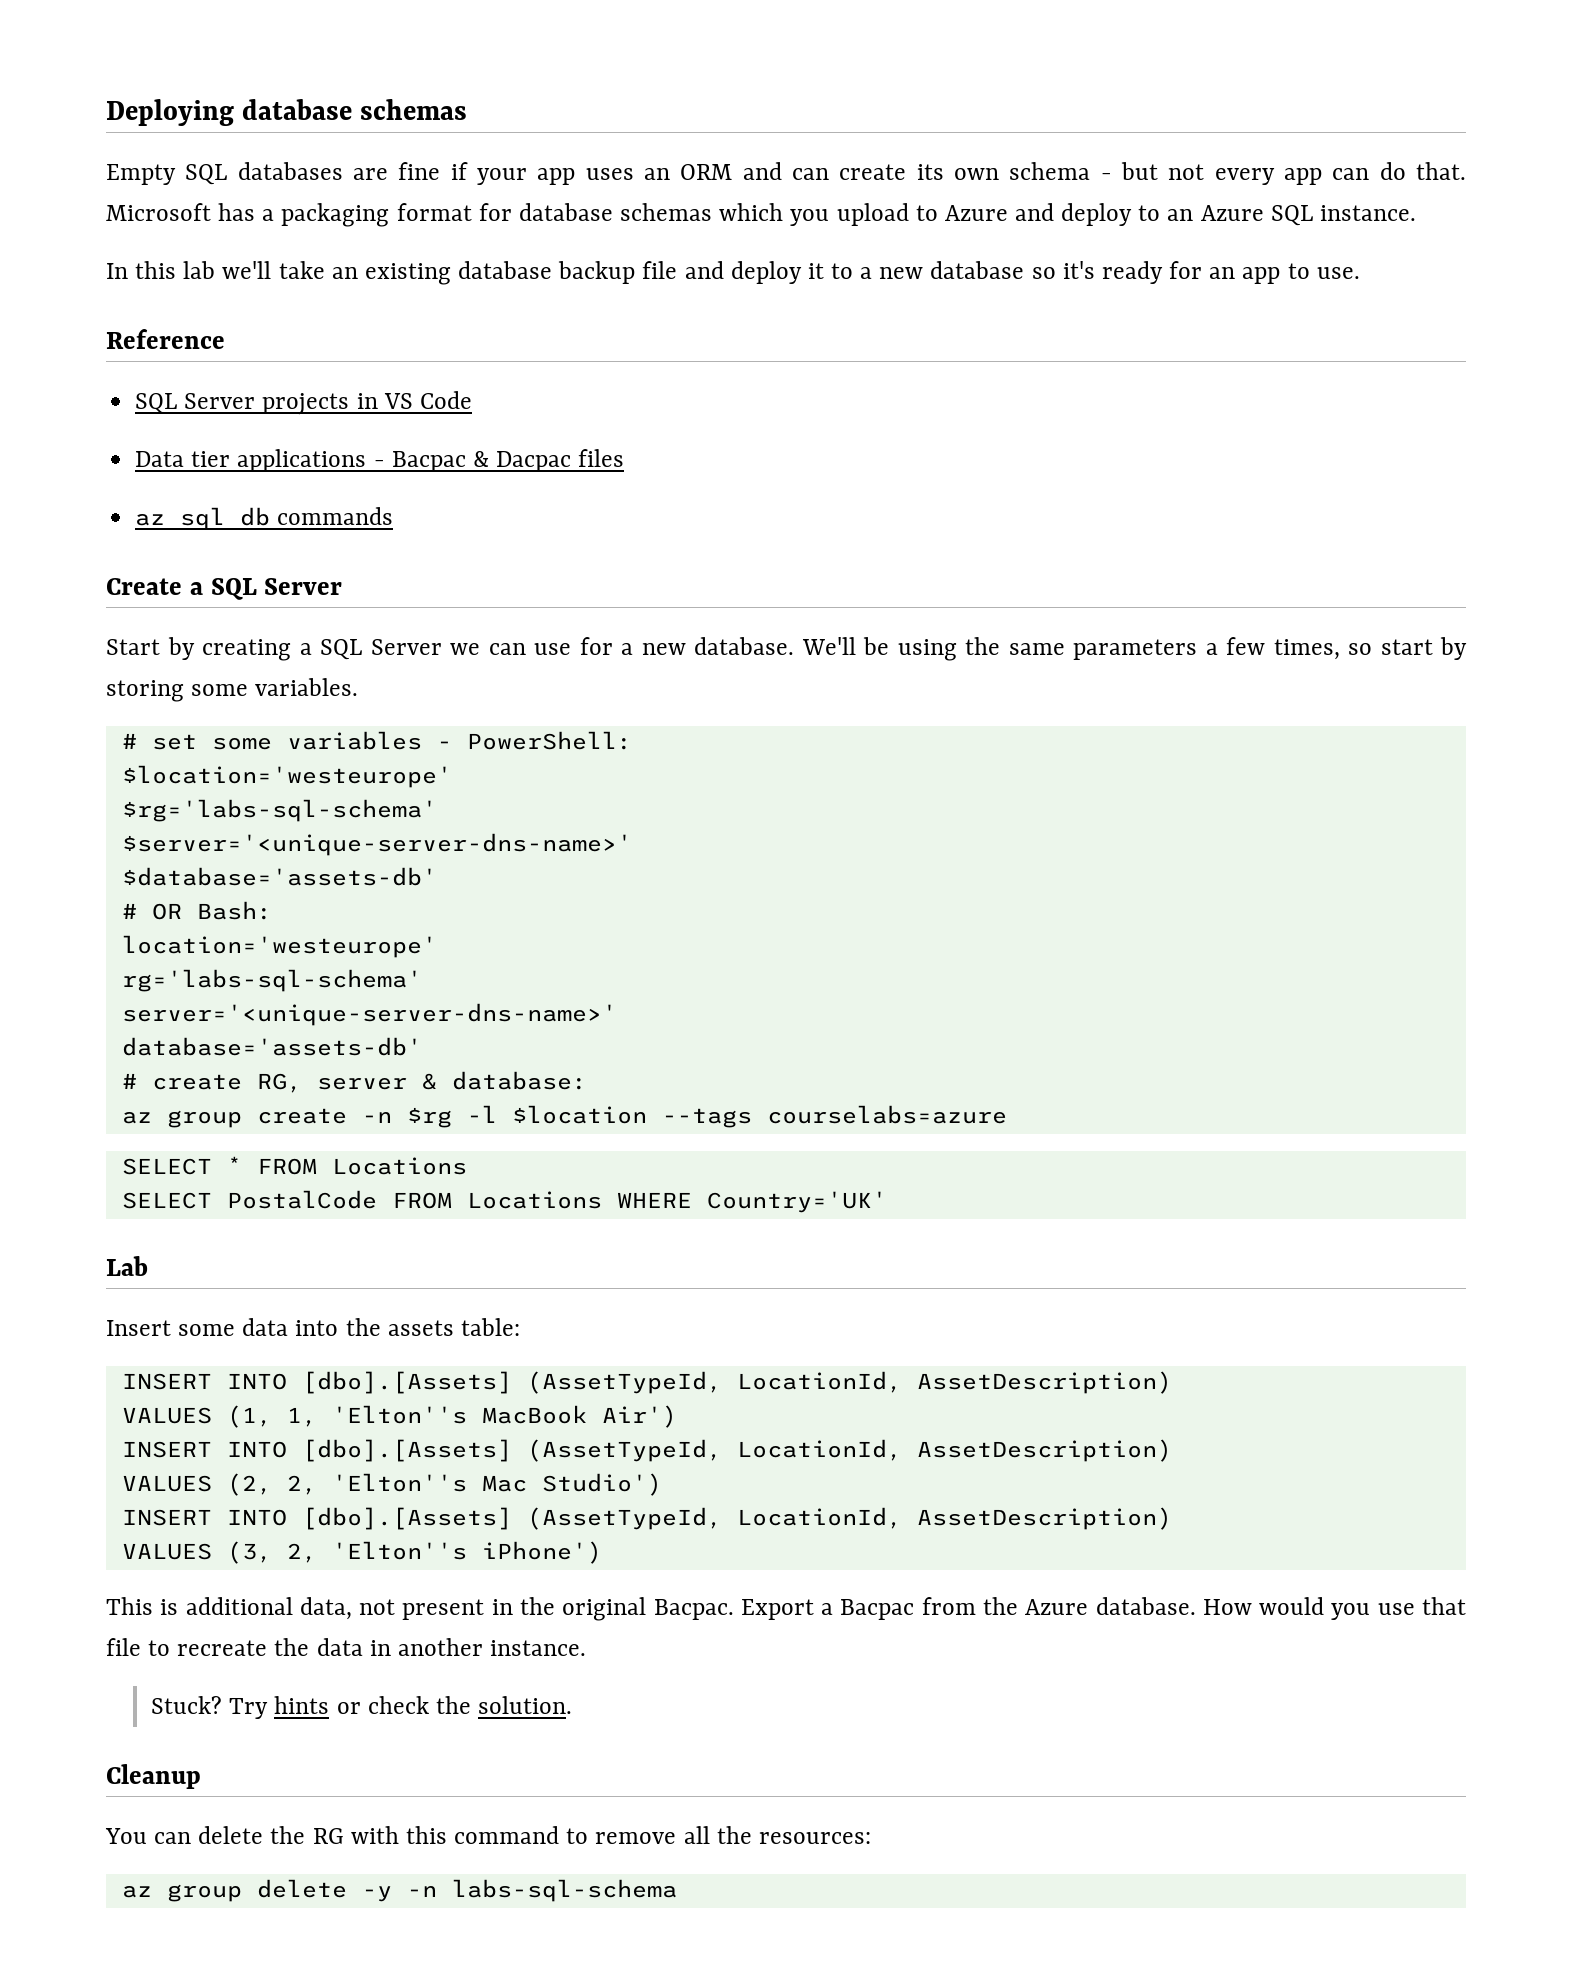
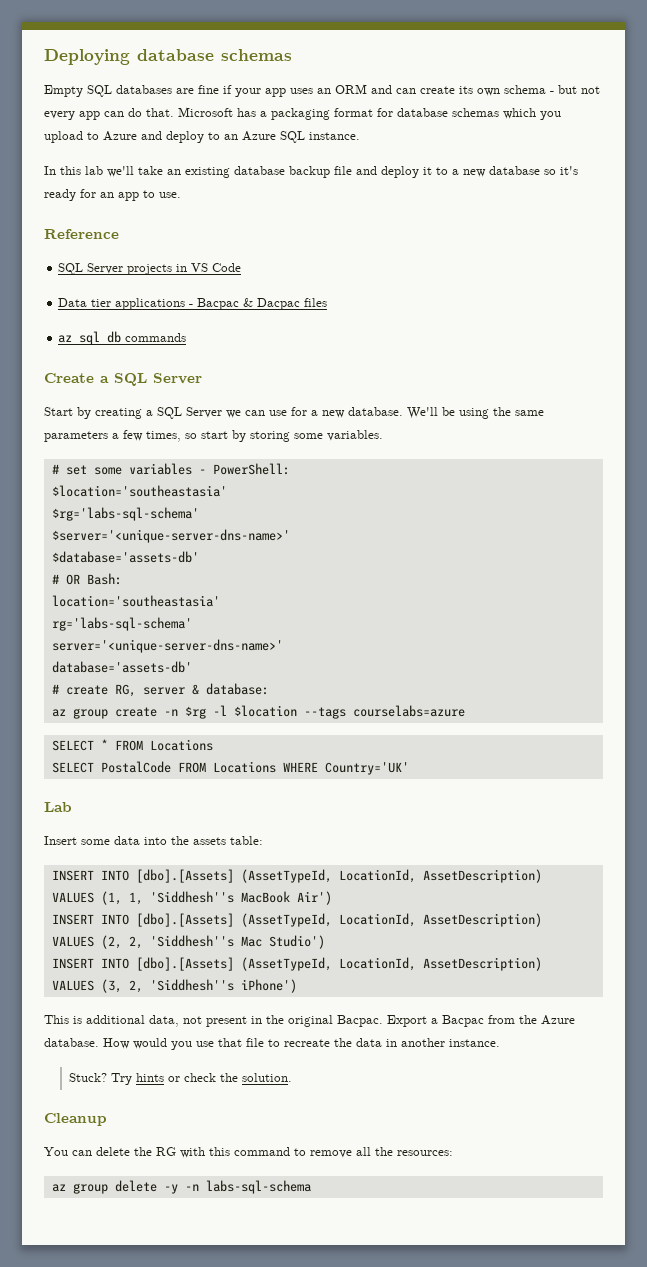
- $location='westeurope'
+ $location='southeastasia'
- location='westeurope'
+ location='southeastasia'
- VALUES (1, 1, 'Elton''s MacBook Air')
+ VALUES (1, 1, 'Siddhesh''s MacBook Air')
- VALUES (2, 2, 'Elton''s Mac Studio')
+ VALUES (2, 2, 'Siddhesh''s Mac Studio')
- VALUES (3, 2, 'Elton''s iPhone')
+ VALUES (3, 2, 'Siddhesh''s iPhone')

